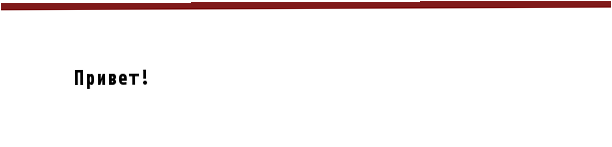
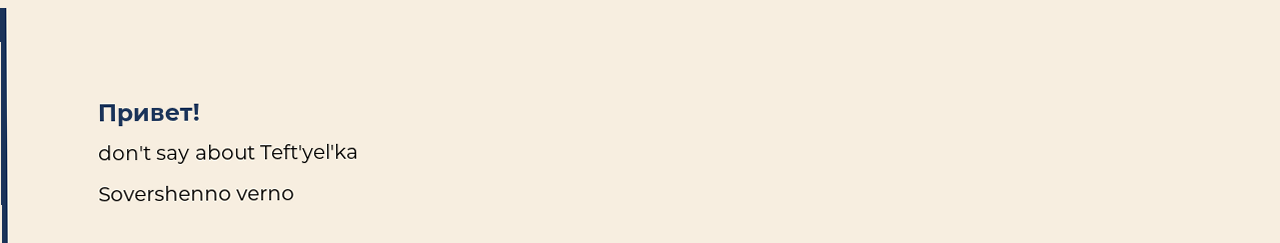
+ don't say about Teft'yel'ka
+ Sovershenno verno

